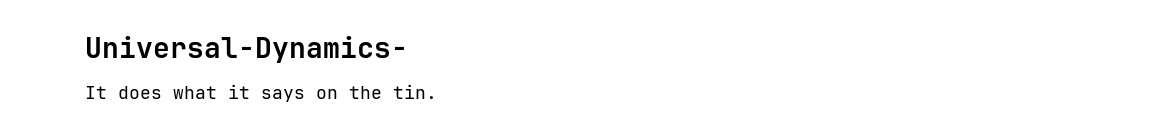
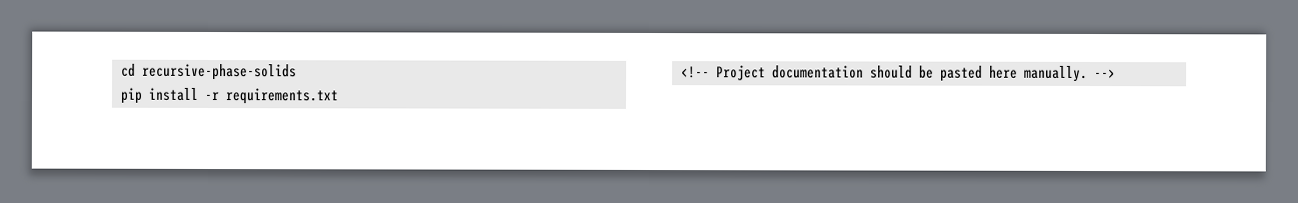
- Universal-Dynamics-
- It does what it says on the tin.
+ cd recursive-phase-solids
+ pip install -r requirements.txt
+ <!-- Project documentation should be pasted here manually. -->

